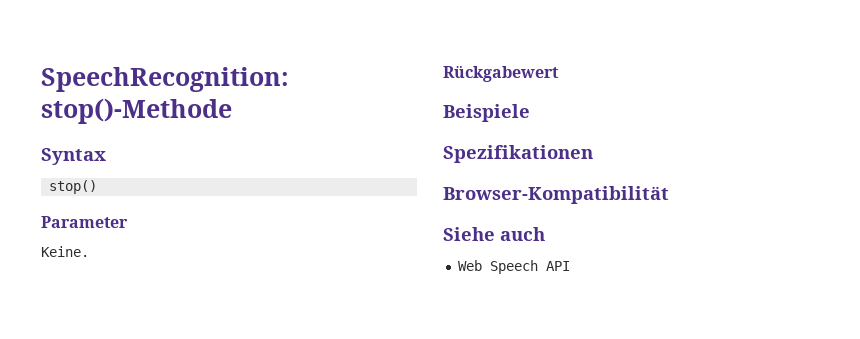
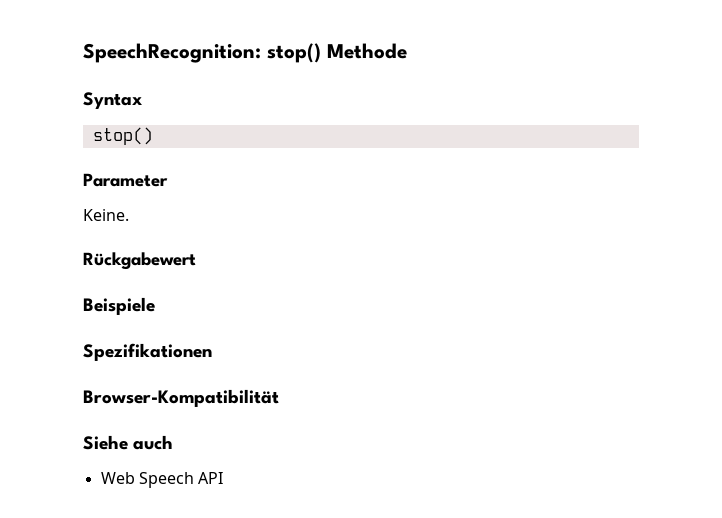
- SpeechRecognition: stop()-Methode
+ SpeechRecognition: stop() Methode

